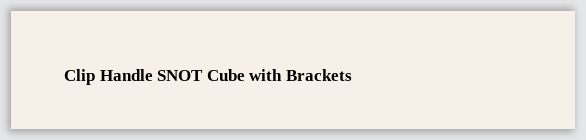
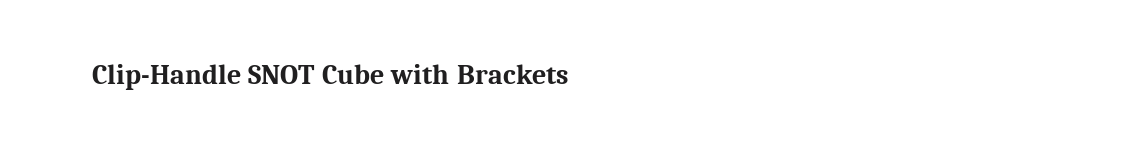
- Clip Handle SNOT Cube with Brackets
+ Clip-Handle SNOT Cube with Brackets

